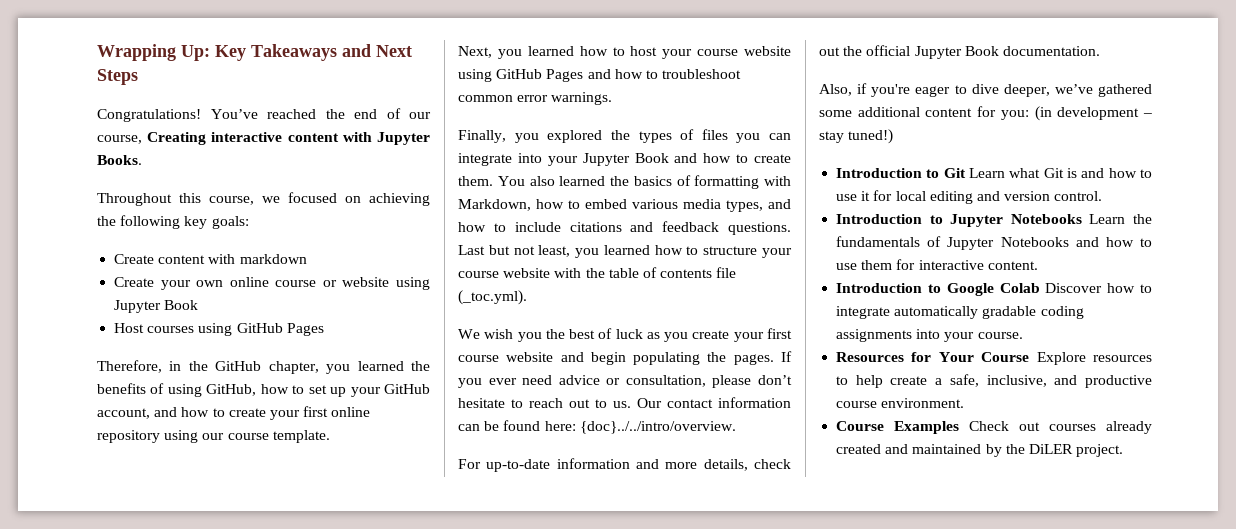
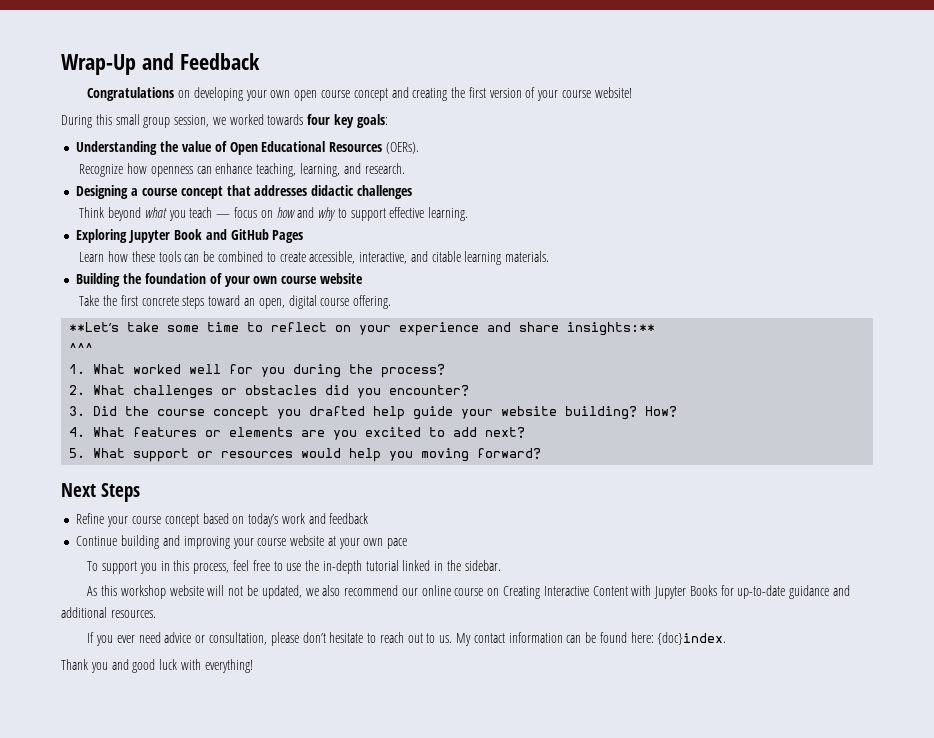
- Wrapping Up: Key Takeaways and Next Steps
- Congratulations! You’ve reached the end of our course, Creating interactive content with Jupyter Books.
- Throughout this course, we focused on achieving the following key goals:
- Create content with markdown
- Create your own online course or website using Jupyter Book
- Host courses using GitHub Pages
- Therefore, in the GitHub chapter, you learned the benefits of using GitHub, how to set up your GitHub account, and how to create your first online repository using our course template.
- Next, you learned how to host your course website using GitHub Pages and how to troubleshoot common error warnings.
- Finally, you explored the types of files you can integrate into your Jupyter Book and how to create them. You also learned the basics of formatting with Markdown, how to embed various media types, and how to include citations and feedback questions. Last but not least, you learned how to structure your course website with the table of contents file (_toc.yml).
- We wish you the best of luck as you create your first course website and begin populating the pages. If you ever need advice or consultation, please don’t hesitate to reach out to us.
+ Wrap-Up and Feedback
+ Congratulations on developing your own open course concept and creating the first version of your course website!
+ During this small group session, we worked towards four key goals:
+ Understanding the value of Open Educational Resources (OERs).
+ Recognize how openness can enhance teaching, learning, and research.
+ Designing a course concept that addresses didactic challenges
+ Think beyond what you teach — focus on how and why to support effective learning.
+ Exploring Jupyter Book and GitHub Pages
+ Learn how these tools can be combined to create accessible, interactive, and citable learning materials.
+ Building the foundation of your own course website
+ Take the first concrete steps toward an open, digital course offering.
+ **Let’s take some time to reflect on your experience and share insights:**
+ ^^^
+ 1. What worked well for you during the process?
+ 2. What challenges or obstacles did you encounter?
+ 3. Did the course concept you drafted help guide your website building? How?
+ 4. What features or elements are you excited to add next?
+ 5. What support or resources would help you moving forward?
+ Next Steps
+ Refine your course concept based on today’s work and feedback
+ Continue building and improving your course website at your own pace
+ To support you in this process, feel free to use the in-depth tutorial linked in the sidebar.
+ As this workshop website will not be updated, we also recommend our online course on Creating Interactive Content with Jupyter Books for up-to-date guidance and additional resources.
+ If you ever need advice or consultation, please don’t hesitate to reach out to us.
- Our contact information can be found here: {doc}../../intro/overview.
- For up-to-date information and more details, check out the official Jupyter Book documentation.
- Also, if you're eager to dive deeper, we’ve gathered some additional content for you: (in development – stay tuned!)
- Introduction to Git Learn what Git is and how to use it for local editing and version control.
- Introduction to Jupyter Notebooks Learn the fundamentals of Jupyter Notebooks and how to use them for interactive content.
- Introduction to Google Colab Discover how to integrate automatically gradable coding assignments into your course.
- Resources for Your Course Explore resources to help create a safe, inclusive, and productive course environment.
- Course Examples Check out courses already created and maintained by the DiLER project.
+ My contact information can be found here: {doc}index.
+ Thank you and good luck with everything!

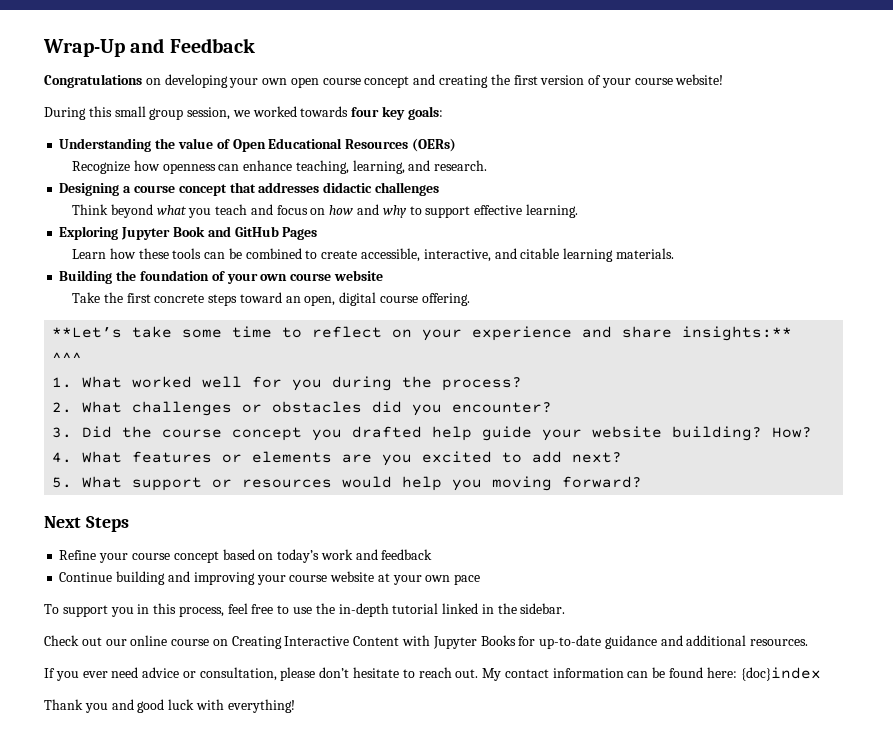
- Understanding the value of Open Educational Resources (OERs).
+ Understanding the value of Open Educational Resources (OERs)
- Think beyond what you teach — focus on how and why to support effective learning.
+ Think beyond what you teach and focus on how and why to support effective learning.
- As this workshop website will not be updated, we also recommend our online course on Creating Interactive Content with Jupyter Books for up-to-date guidance and additional resources.
+ Check out our online course on Creating Interactive Content with Jupyter Books for up-to-date guidance and additional resources.
- If you ever need advice or consultation, please don’t hesitate to reach out to us.
+ If you ever need advice or consultation, please don’t hesitate to reach out.
- My contact information can be found here: {doc}index.
+ My contact information can be found here: {doc}index

